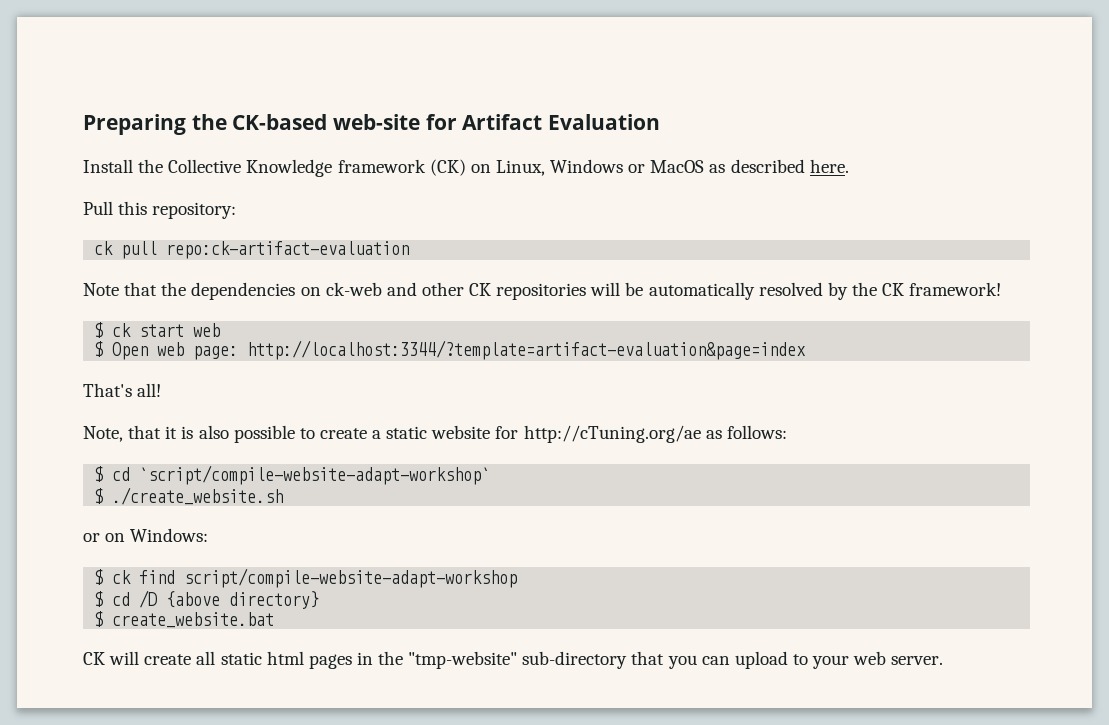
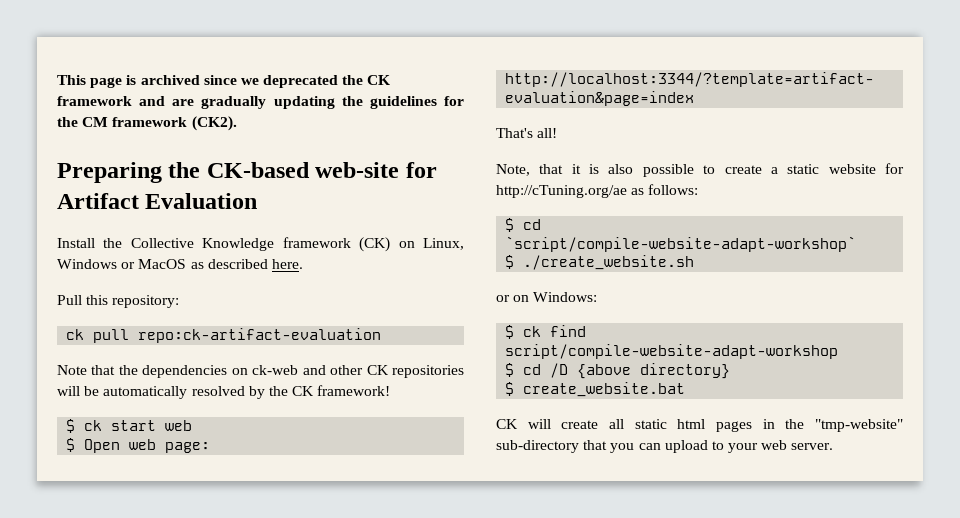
+ This page is archived since we deprecated the CK framework and are gradually updating the guidelines for the CM framework (CK2).

